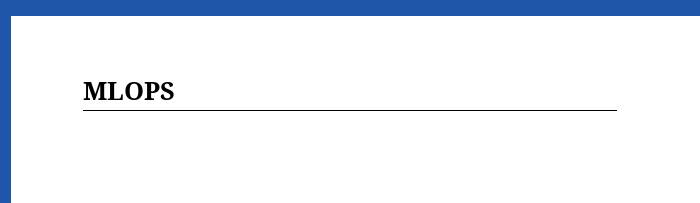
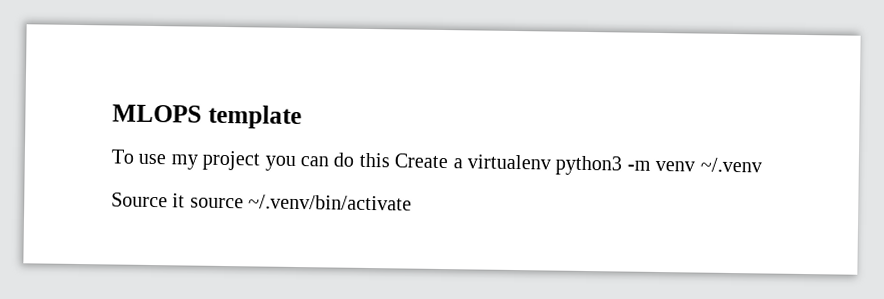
- MLOPS
+ MLOPS template
+ To use my project you can do this Create a virtualenv python3 -m venv ~/.venv
+ Source it source ~/.venv/bin/activate

